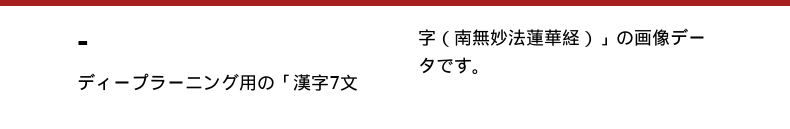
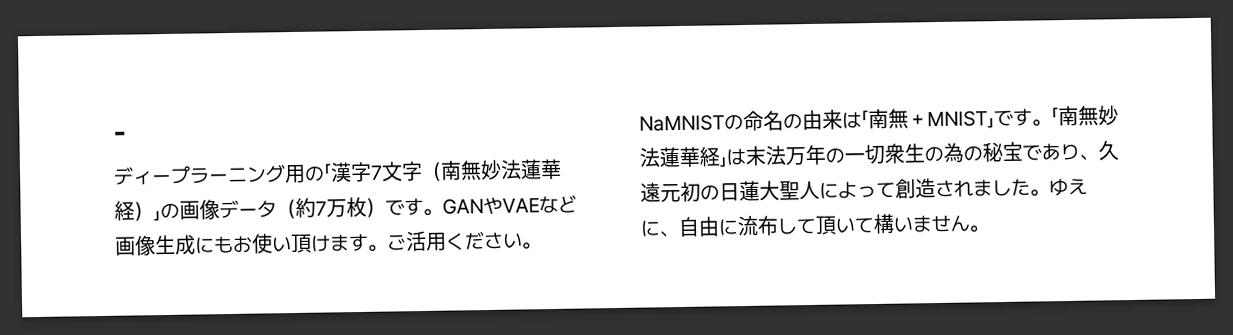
- ディープラーニング用の「漢字7文字（南無妙法蓮華経）」の画像データです。
+ ディープラーニング用の「漢字7文字（南無妙法蓮華経）」の画像データ（約7万枚）です。GANやVAEなど画像生成にもお使い頂けます。ご活用ください。NaMNISTの命名の由来は「南無＋MNIST」です。「南無妙法蓮華経」は末法万年の一切衆生の為の秘宝であり、久遠元初の日蓮大聖人によって創造されました。ゆえに、自由に流布して頂いて構いません。

